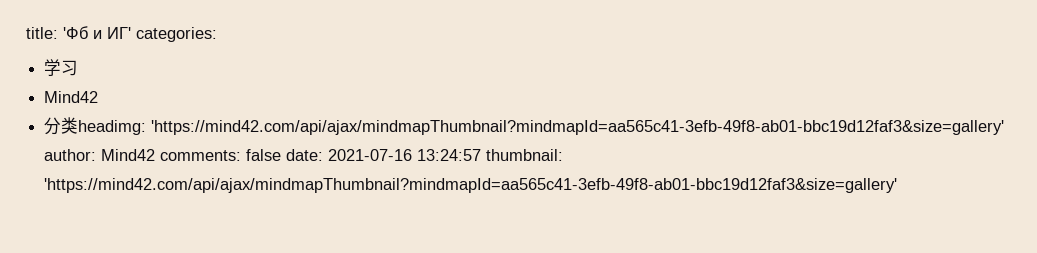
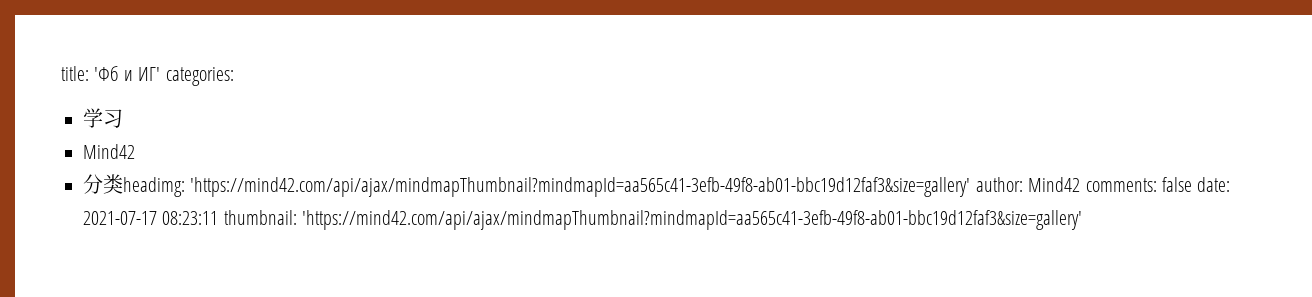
- 分类headimg: 'https://mind42.com/api/ajax/mindmapThumbnail?mindmapId=aa565c41-3efb-49f8-ab01-bbc19d12faf3&size=gallery' author: Mind42 comments: false date: 2021-07-16 13:24:57 thumbnail: 'https://mind42.com/api/ajax/mindmapThumbnail?mindmapId=aa565c41-3efb-49f8-ab01-bbc19d12faf3&size=gallery'
+ 分类headimg: 'https://mind42.com/api/ajax/mindmapThumbnail?mindmapId=aa565c41-3efb-49f8-ab01-bbc19d12faf3&size=gallery' author: Mind42 comments: false date: 2021-07-17 08:23:11 thumbnail: 'https://mind42.com/api/ajax/mindmapThumbnail?mindmapId=aa565c41-3efb-49f8-ab01-bbc19d12faf3&size=gallery'

